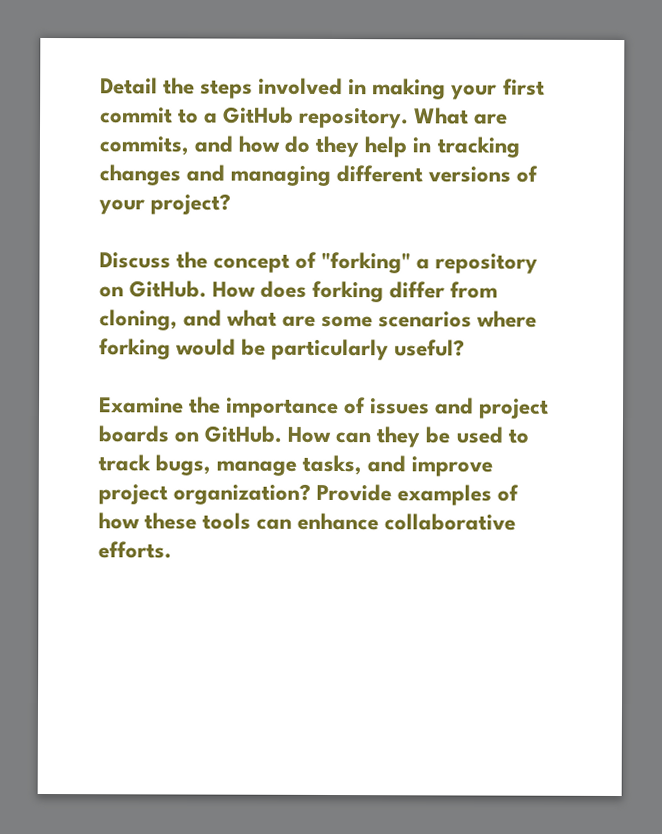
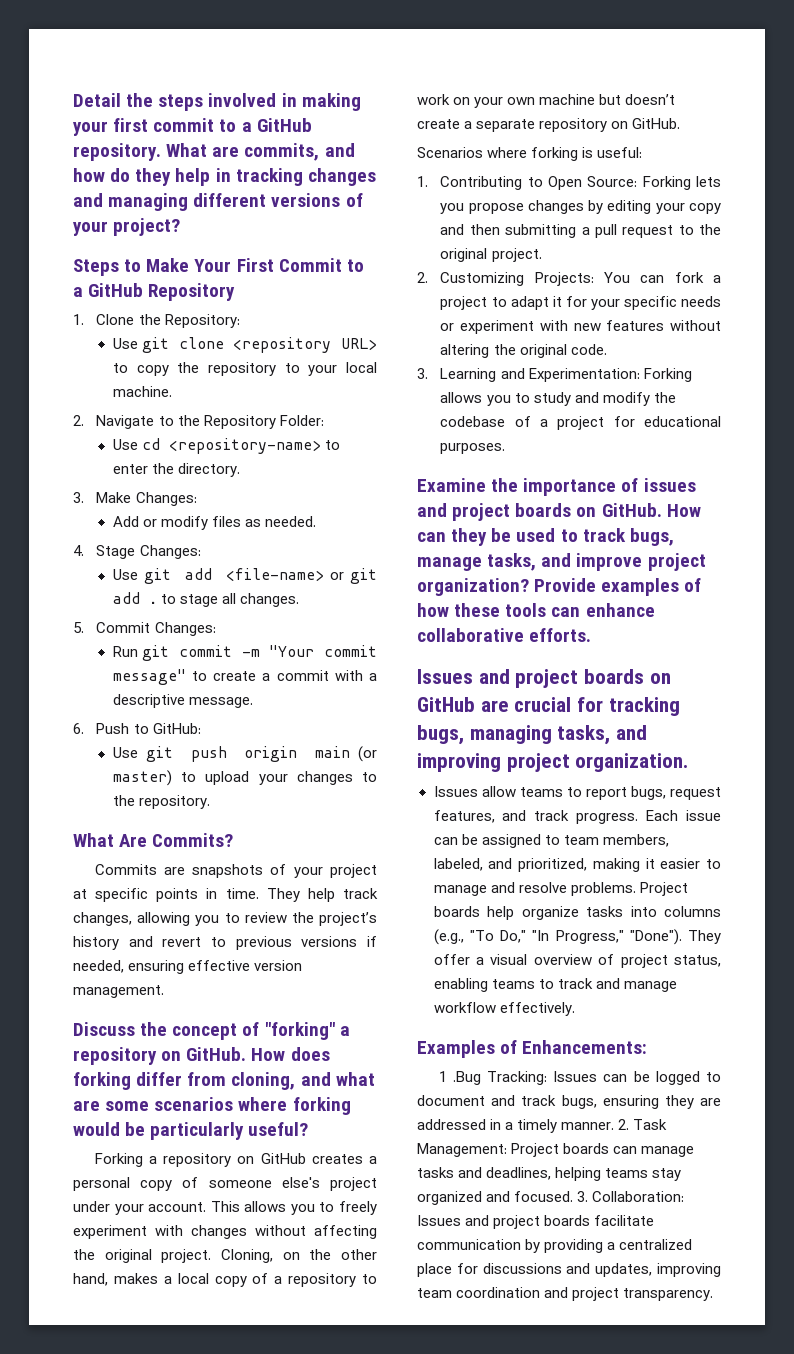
+ Steps to Make Your First Commit to a GitHub Repository
+ 1. Clone the Repository:
+ Use git clone <repository URL> to copy the repository to your local machine.
+ 2. Navigate to the Repository Folder:
+ Use cd <repository-name> to enter the directory.
+ 3. Make Changes:
+ Add or modify files as needed.
+ 4. Stage Changes:
+ Use git add <file-name> or git add . to stage all changes.
+ 5. Commit Changes:
+ Run git commit -m "Your commit message" to create a commit with a descriptive message.
+ 6. Push to GitHub:
+ Use git push origin main (or master) to upload your changes to the repository.
+ What Are Commits?
+ Commits are snapshots of your project at specific points in time. They help track changes, allowing you to review the project’s history and revert to previous versions if needed, ensuring effective version management.
+ Forking a repository on GitHub creates a personal copy of someone else's project under your account. This allows you to freely experiment with changes without affecting the original project. Cloning, on the other hand, makes a local copy of a repository to work on your own machine but doesn’t create a separate repository on GitHub.
+ Scenarios where forking is useful:
+ 1. Contributing to Open Source: Forking lets you propose changes by editing your copy and then submitting a pull request to the original project.
+ 2. Customizing Projects: You can fork a project to adapt it for your specific needs or experiment with new features without altering the original code.
+ 3. Learning and Experimentation: Forking allows you to study and modify the codebase of a project for educational purposes.
+ Issues and project boards on GitHub are crucial for tracking bugs, managing tasks, and improving project organization.
+ Issues allow teams to report bugs, request features, and track progress. Each issue can be assigned to team members, labeled, and prioritized, making it easier to manage and resolve problems. Project boards help organize tasks into columns (e.g., "To Do," "In Progress," "Done"). They offer a visual overview of project status, enabling teams to track and manage workflow effectively.
+ Examples of Enhancements:
+ 1 .Bug Tracking: Issues can be logged to document and track bugs, ensuring they are addressed in a timely manner. 2. Task Management: Project boards can manage tasks and deadlines, helping teams stay organized and focused. 3. Collaboration: Issues and project boards facilitate communication by providing a centralized place for discussions and updates, improving team coordination and project transparency.

